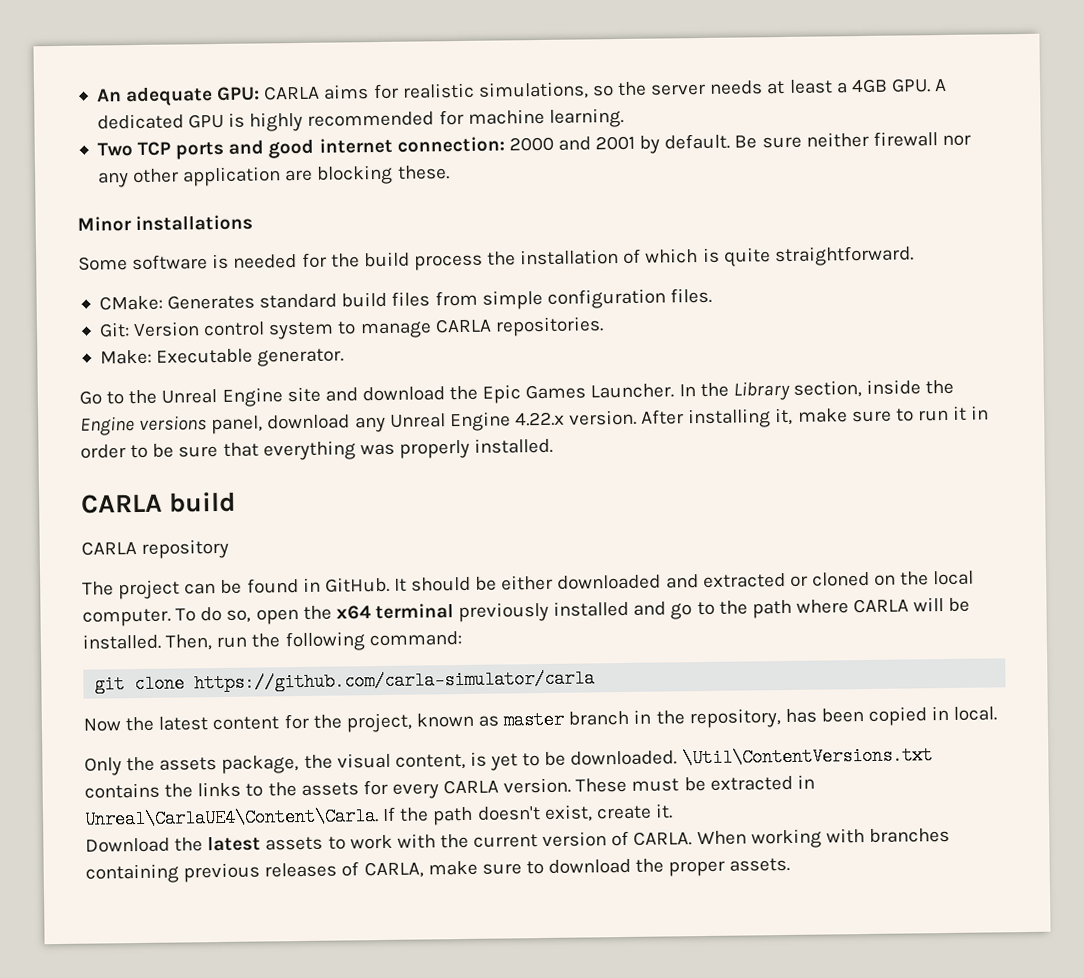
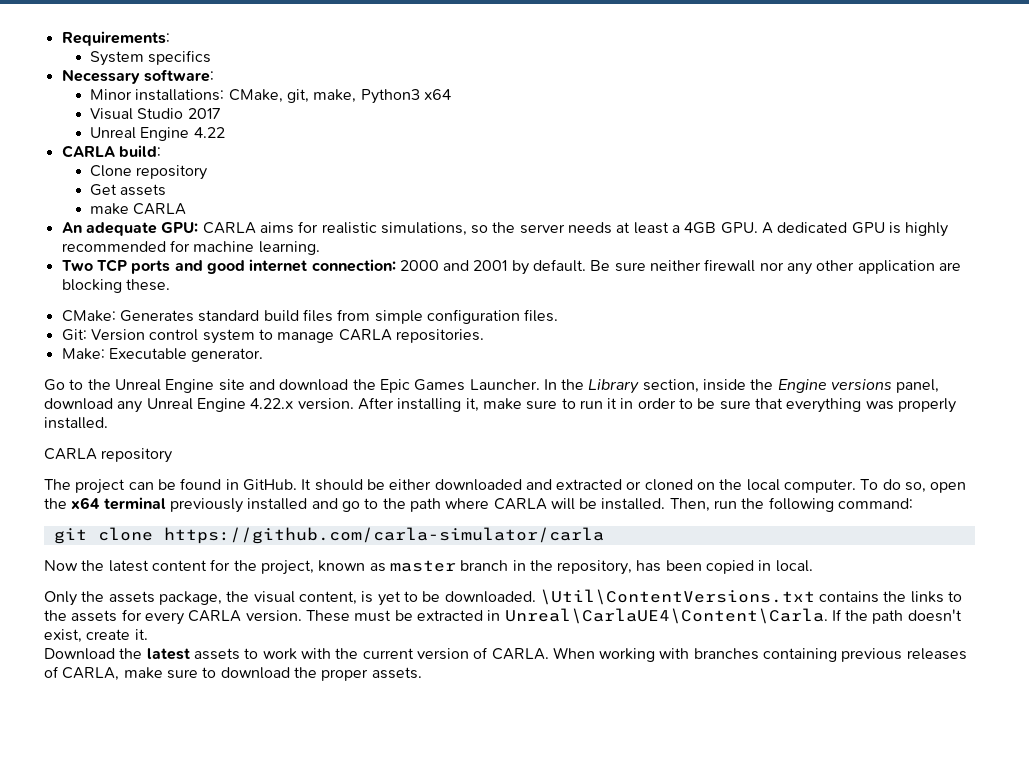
+ Requirements:
+ System specifics
+ Necessary software:
+ Minor installations: CMake, git, make, Python3 x64
+ Visual Studio 2017
+ Unreal Engine 4.22
+ CARLA build:
+ Clone repository
+ Get assets
+ make CARLA
- Minor installations
- Some software is needed for the build process the installation of which is quite straightforward.
- CARLA build

